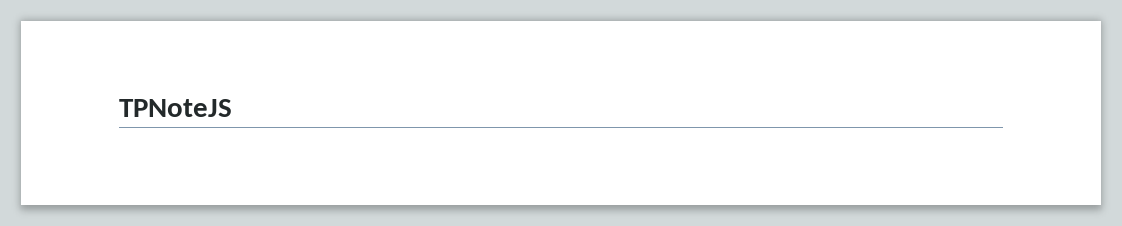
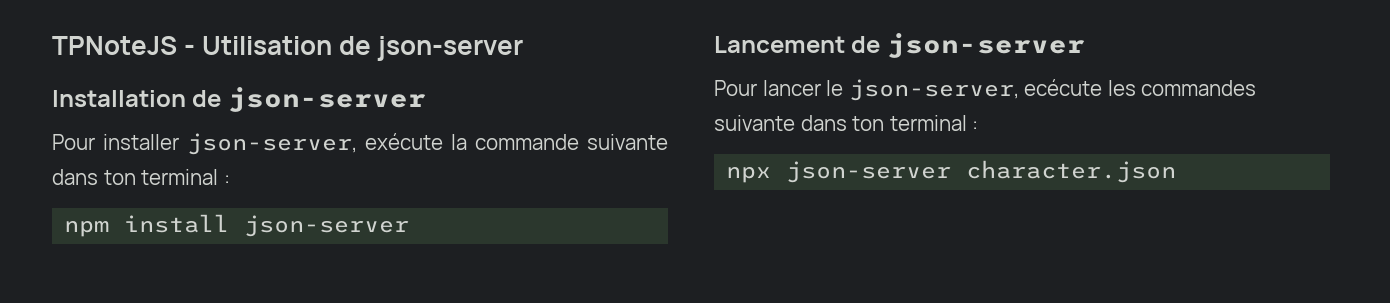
- TPNoteJS
+ TPNoteJS - Utilisation de json-server
+ Installation de json-server
+ Pour installer json-server, exécute la commande suivante dans ton terminal :
+ npm install json-server
+ Lancement de json-server
+ Pour lancer le json-server, ecécute les commandes suivante dans ton terminal :
+ npx json-server character.json

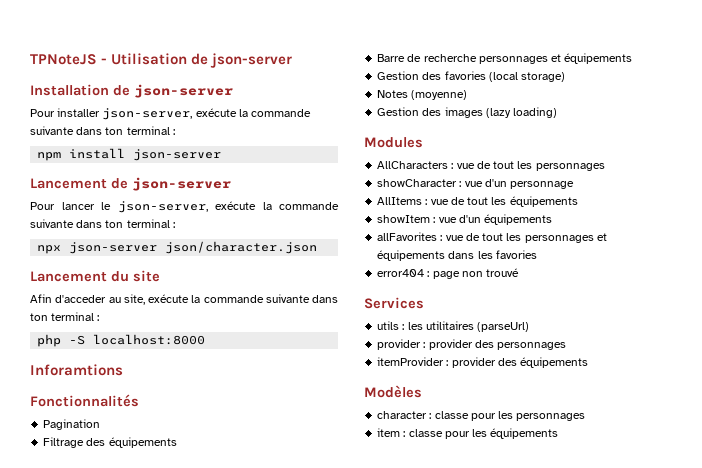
- Pour lancer le json-server, ecécute les commandes suivante dans ton terminal :
+ Pour lancer le json-server, exécute la commande suivante dans ton terminal :
- npx json-server character.json
+ npx json-server json/character.json
+ Lancement du site
+ Afin d'acceder au site, exécute la commande suivante dans ton terminal :
+ php -S localhost:8000
+ Inforamtions
+ Fonctionnalités
+ Pagination
+ Filtrage des équipements
+ Barre de recherche personnages et équipements
+ Gestion des favories (local storage)
+ Notes (moyenne)
+ Gestion des images (lazy loading)
+ Modules
+ AllCharacters : vue de tout les personnages
+ showCharacter : vue d'un personnage
+ AllItems : vue de tout les équipements
+ showItem : vue d'un équipements
+ allFavorites : vue de tout les personnages et équipements dans les favories
+ error404 : page non trouvé
+ Services
+ utils : les utilitaires (parseUrl)
+ provider : provider des personnages
+ itemProvider : provider des équipements
+ Modèles
+ character : classe pour les personnages
+ item : classe pour les équipements

